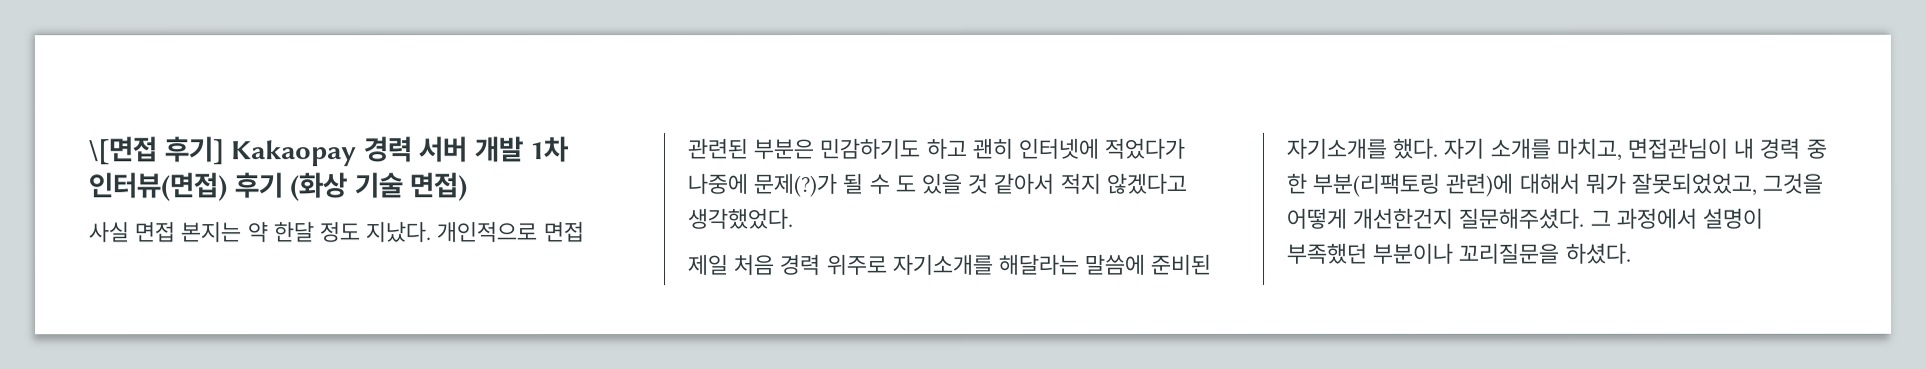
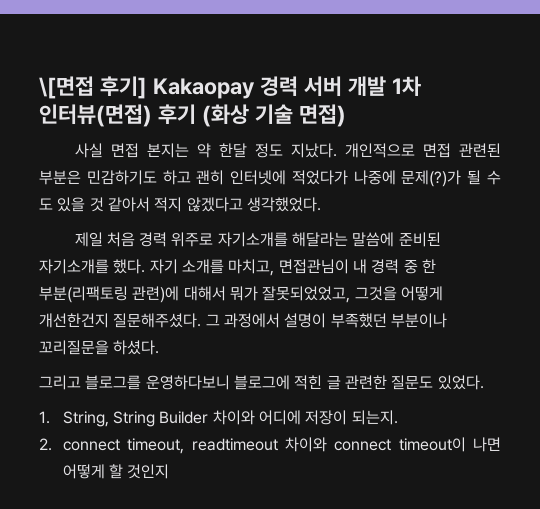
+ 그리고 블로그를 운영하다보니 블로그에 적힌 글 관련한 질문도 있었다.
+ 1. String, String Builder 차이와 어디에 저장이 되는지.
+ 2. connect timeout, readtimeout 차이와 connect timeout이 나면 어떻게 할 것인지

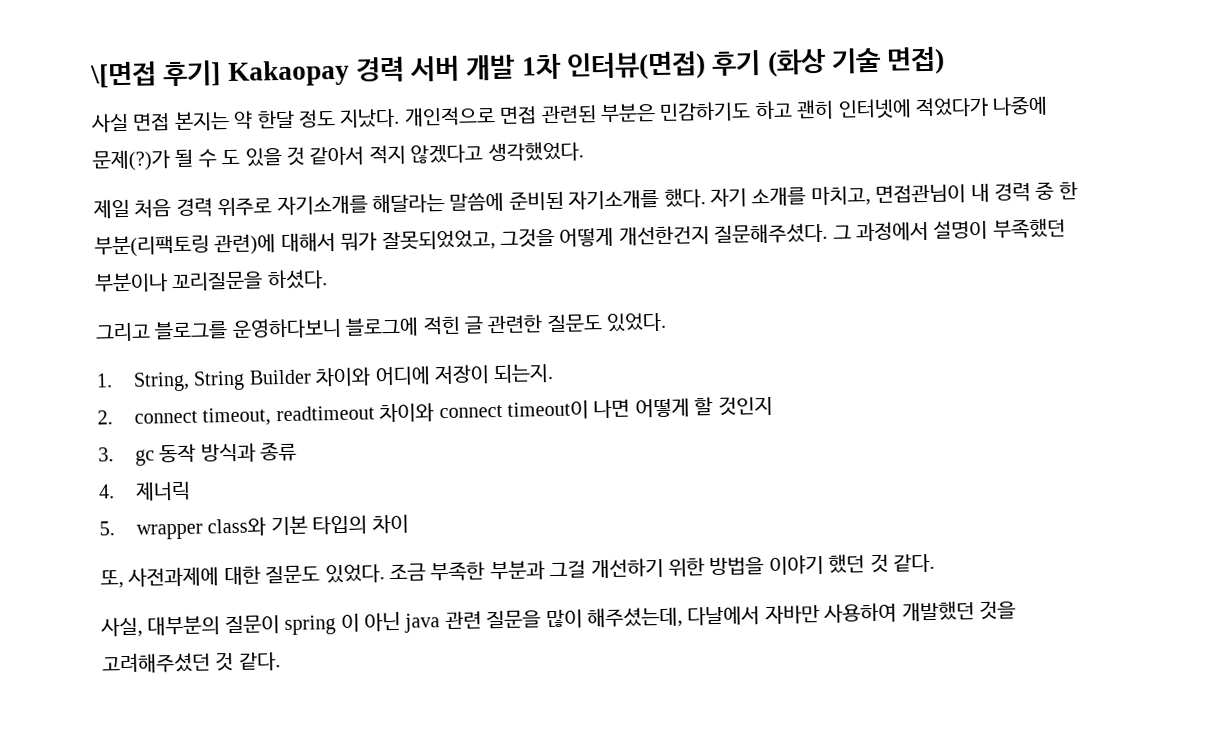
+ 3. gc 동작 방식과 종류
+ 4. 제너릭
+ 5. wrapper class와 기본 타입의 차이
+ 또, 사전과제에 대한 질문도 있었다. 조금 부족한 부분과 그걸 개선하기 위한 방법을 이야기 했던 것 같다.
+ 사실, 대부분의 질문이 spring 이 아닌 java 관련 질문을 많이 해주셨는데, 다날에서 자바만 사용하여 개발했던 것을 고려해주셨던 것 같다.

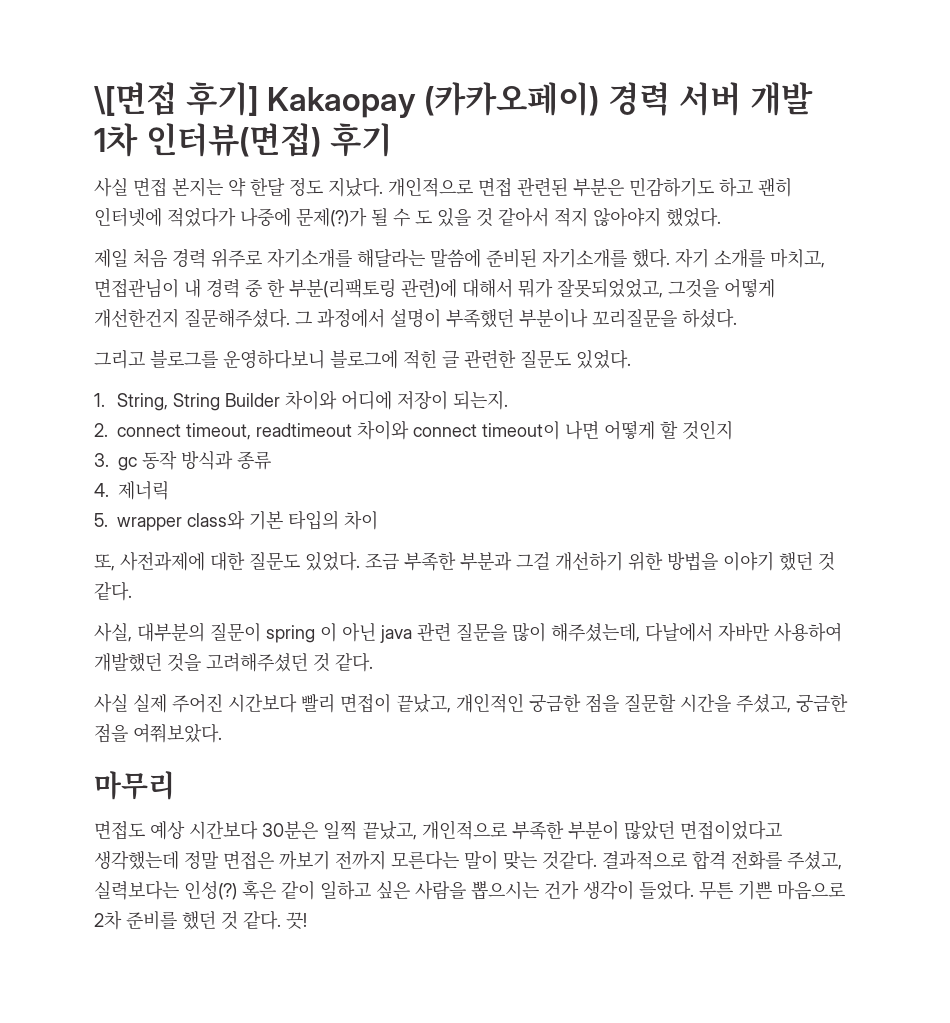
- \[면접 후기] Kakaopay 경력 서버 개발 1차 인터뷰(면접) 후기 (화상 기술 면접)
+ \[면접 후기] Kakaopay (카카오페이) 경력 서버 개발 1차 인터뷰(면접) 후기
- 개인적으로 면접 관련된 부분은 민감하기도 하고 괜히 인터넷에 적었다가 나중에 문제(?)가 될 수 도 있을 것 같아서 적지 않겠다고 생각했었다.
+ 개인적으로 면접 관련된 부분은 민감하기도 하고 괜히 인터넷에 적었다가 나중에 문제(?)가 될 수 도 있을 것 같아서 적지 않아야지 했었다.
+ 사실 실제 주어진 시간보다 빨리 면접이 끝났고, 개인적인 궁금한 점을 질문할 시간을 주셨고, 궁금한 점을 여쭤보았다.
+ 마무리
+ 면접도 예상 시간보다 30분은 일찍 끝났고, 개인적으로 부족한 부분이 많았던 면접이었다고 생각했는데 정말 면접은 까보기 전까지 모른다는 말이 맞는 것같다. 결과적으로 합격 전화를 주셨고, 실력보다는 인성(?) 혹은 같이 일하고 싶은 사람을 뽑으시는 건가 생각이 들었다. 무튼 기쁜 마음으로 2차 준비를 했던 것 같다. 끗!

